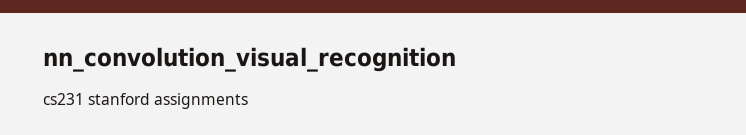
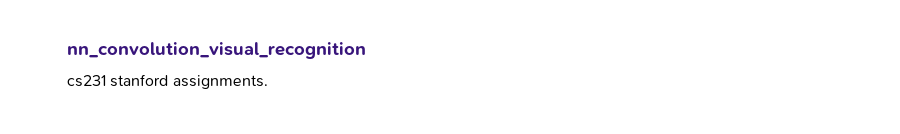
- cs231 stanford assignments
+ cs231 stanford assignments.

